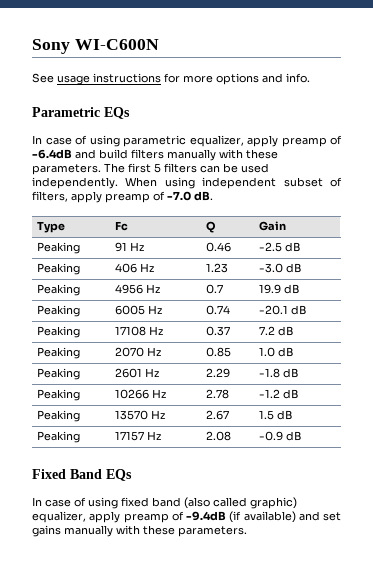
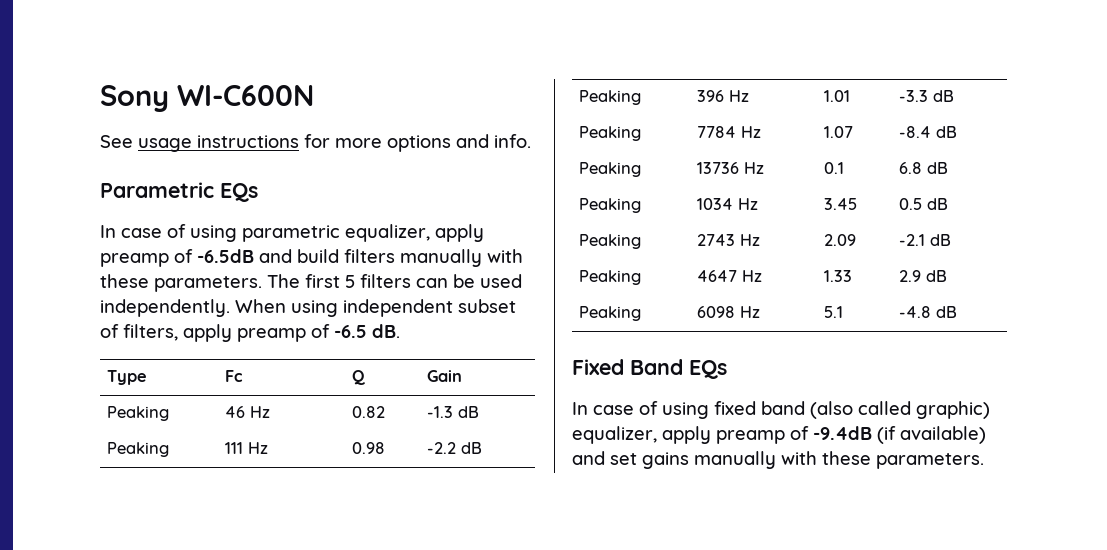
- In case of using parametric equalizer, apply preamp of -6.4dB and build filters manually with these parameters.
+ In case of using parametric equalizer, apply preamp of -6.5dB and build filters manually with these parameters.
- When using independent subset of filters, apply preamp of -7.0 dB.
+ When using independent subset of filters, apply preamp of -6.5 dB.
- Peaking | 91 Hz | 0.46 | -2.5 dB
- Peaking | 406 Hz | 1.23 | -3.0 dB
- Peaking | 4956 Hz | 0.7 | 19.9 dB
- Peaking | 6005 Hz | 0.74 | -20.1 dB
- Peaking | 17108 Hz | 0.37 | 7.2 dB
- Peaking | 2070 Hz | 0.85 | 1.0 dB
- Peaking | 2601 Hz | 2.29 | -1.8 dB
- Peaking | 10266 Hz | 2.78 | -1.2 dB
- Peaking | 13570 Hz | 2.67 | 1.5 dB
- Peaking | 17157 Hz | 2.08 | -0.9 dB
+ Peaking | 46 Hz | 0.82 | -1.3 dB
+ Peaking | 111 Hz | 0.98 | -2.2 dB
+ Peaking | 396 Hz | 1.01 | -3.3 dB
+ Peaking | 7784 Hz | 1.07 | -8.4 dB
+ Peaking | 13736 Hz | 0.1 | 6.8 dB
+ Peaking | 1034 Hz | 3.45 | 0.5 dB
+ Peaking | 2743 Hz | 2.09 | -2.1 dB
+ Peaking | 4647 Hz | 1.33 | 2.9 dB
+ Peaking | 6098 Hz | 5.1 | -4.8 dB

